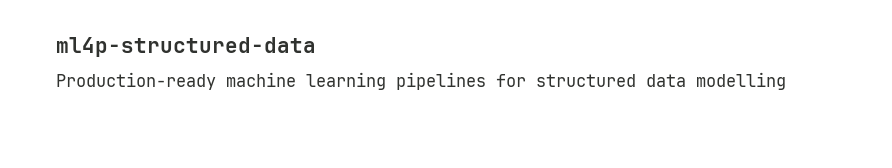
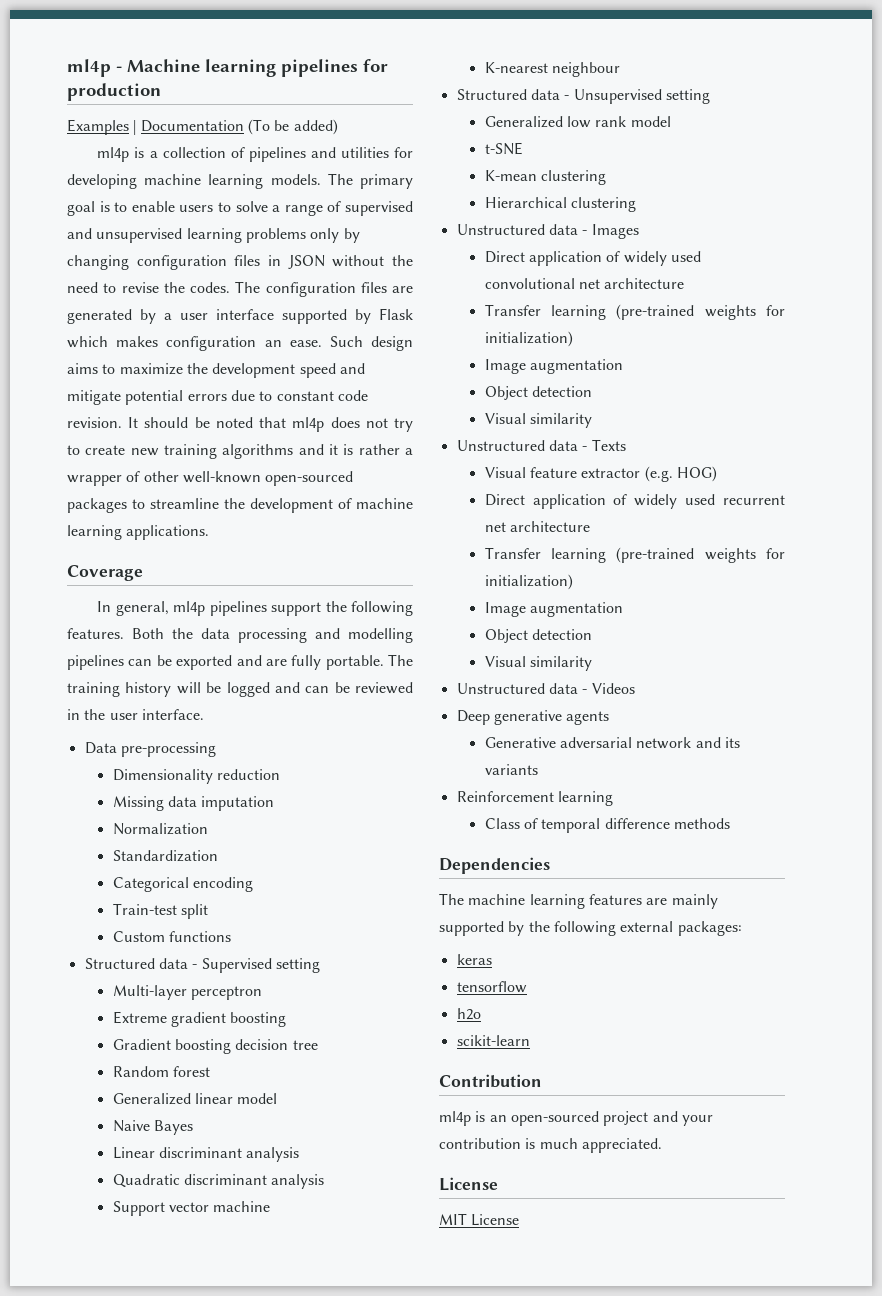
- ml4p-structured-data
- Production-ready machine learning pipelines for structured data modelling
+ ml4p - Machine learning pipelines for production
+ Examples | Documentation (To be added)
+ ml4p is a collection of pipelines and utilities for developing machine learning models. The primary goal is to enable users to solve a range of supervised and unsupervised learning problems only by changing configuration files in JSON without the need to revise the codes. The configuration files are generated by a user interface supported by Flask which makes configuration an ease. Such design aims to maximize the development speed and mitigate potential errors due to constant code revision. It should be noted that ml4p does not try to create new training algorithms and it is rather a wrapper of other well-known open-sourced packages to streamline the development of machine learning applications.
+ Coverage
+ In general, ml4p pipelines support the following features. Both the data processing and modelling pipelines can be exported and are fully portable. The training history will be logged and can be reviewed in the user interface.
+ Data pre-processing
+ Dimensionality reduction
+ Missing data imputation
+ Normalization
+ Standardization
+ Categorical encoding
+ Train-test split
+ Custom functions
+ Structured data - Supervised setting
+ Multi-layer perceptron
+ Extreme gradient boosting
+ Gradient boosting decision tree
+ Random forest
+ Generalized linear model
+ Naive Bayes
+ Linear discriminant analysis
+ Quadratic discriminant analysis
+ Support vector machine
+ K-nearest neighbour
+ Structured data - Unsupervised setting
+ Generalized low rank model
+ t-SNE
+ K-mean clustering
+ Hierarchical clustering
+ Unstructured data - Images
+ Direct application of widely used convolutional net architecture
+ Transfer learning (pre-trained weights for initialization)
+ Image augmentation
+ Object detection
+ Visual similarity
+ Unstructured data - Texts
+ Visual feature extractor (e.g. HOG)
+ Direct application of widely used recurrent net architecture
+ Transfer learning (pre-trained weights for initialization)
+ Image augmentation
+ Object detection
+ Visual similarity
+ Unstructured data - Videos
+ Deep generative agents
+ Generative adversarial network and its variants
+ Reinforcement learning
+ Class of temporal difference methods
+ Dependencies
+ The machine learning features are mainly supported by the following external packages:
+ keras
+ tensorflow
+ h2o
+ scikit-learn
+ Contribution
+ ml4p is an open-sourced project and your contribution is much appreciated.
+ License
+ MIT License

